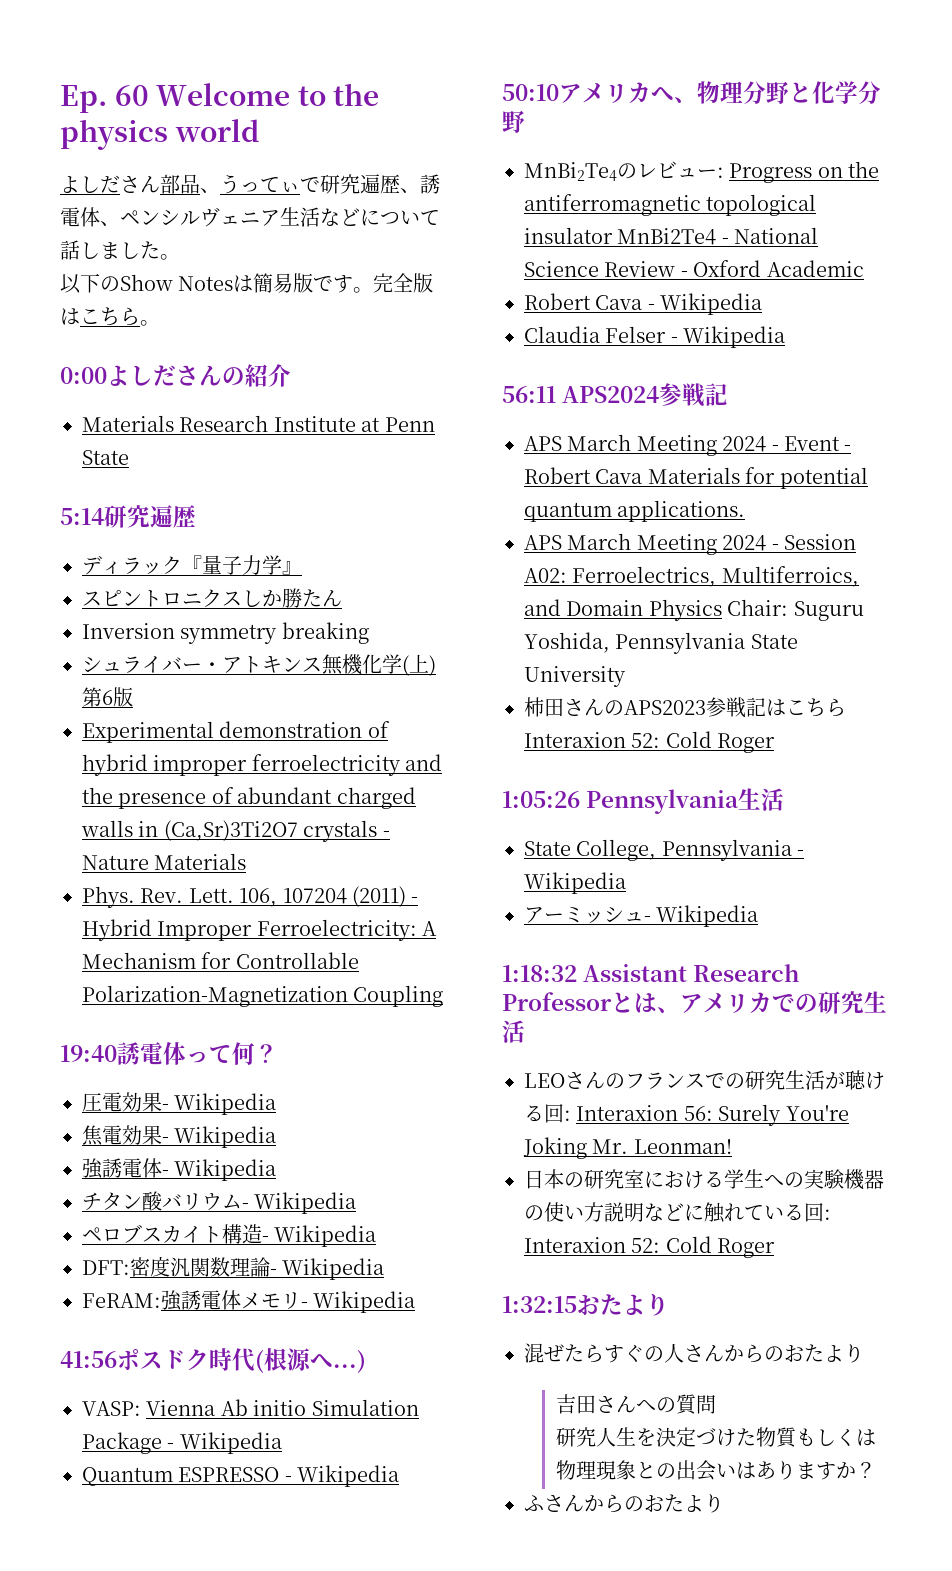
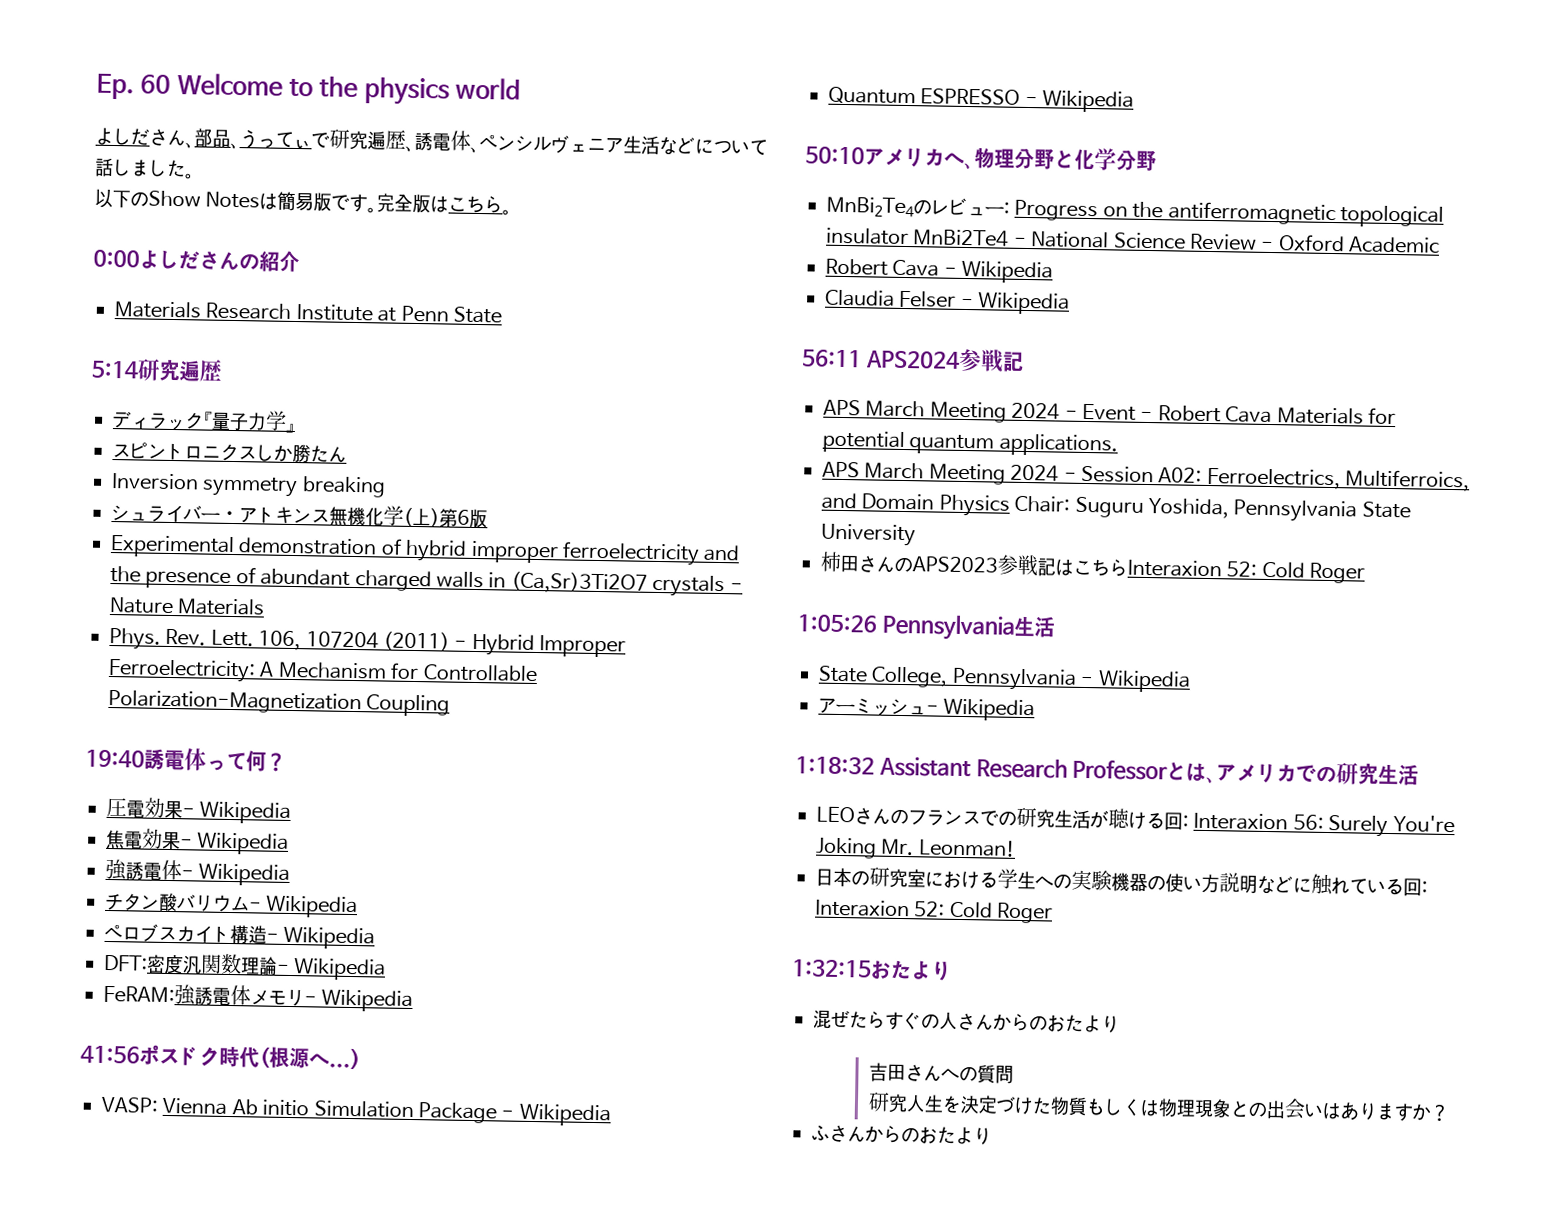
- よしださん部品、うってぃで研究遍歴、誘電体、ペンシルヴェニア生活などについて話しました。
+ よしださん、部品、うってぃで研究遍歴、誘電体、ペンシルヴェニア生活などについて話しました。

